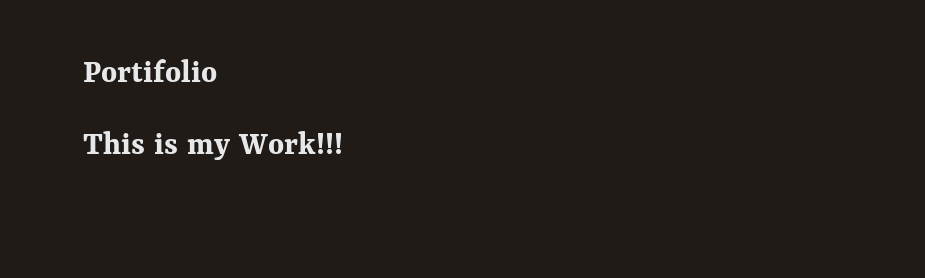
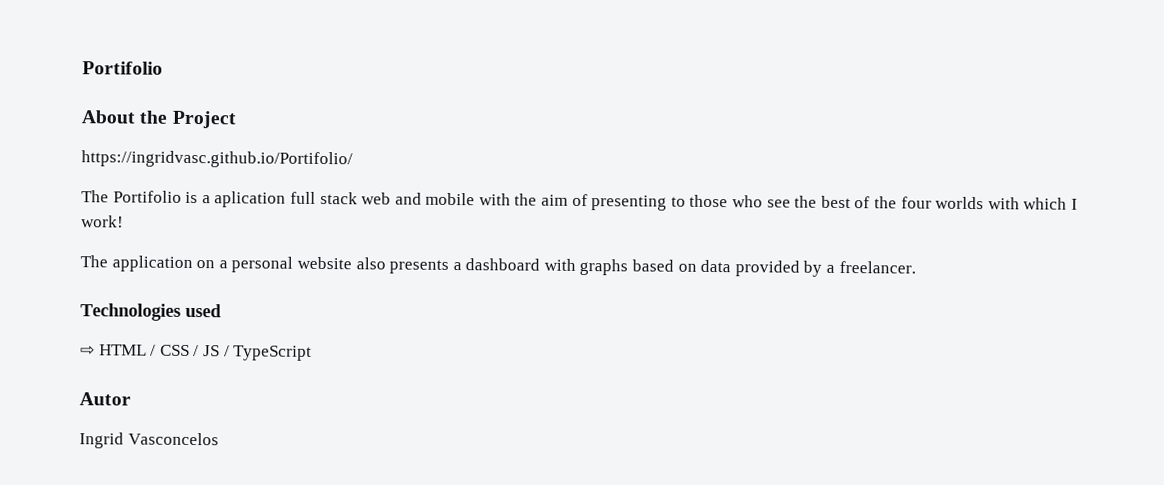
- This is my Work!!!
+ About the Project
+ https://ingridvasc.github.io/Portifolio/
+ The Portifolio is a aplication full stack web and mobile with the aim of presenting to those who see the best of the four worlds with which I work!
+ The application on a personal website also presents a dashboard with graphs based on data provided by a freelancer.
+ Technologies used
+ ⇨ HTML / CSS / JS / TypeScript
+ Autor
+ Ingrid Vasconcelos

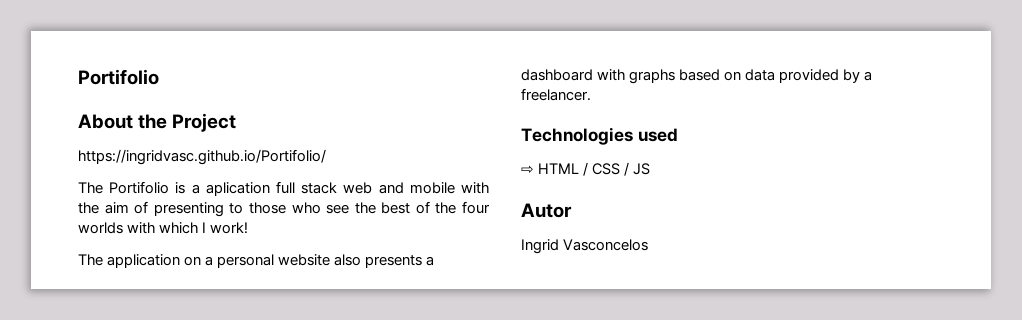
- ⇨ HTML / CSS / JS / TypeScript
+ ⇨ HTML / CSS / JS

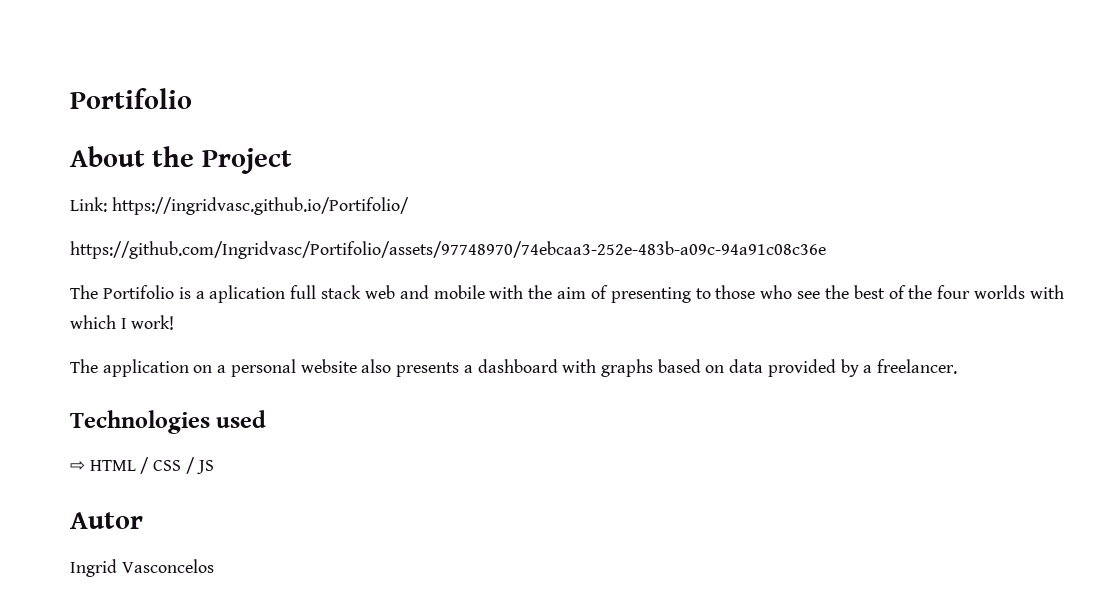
- https://ingridvasc.github.io/Portifolio/
+ Link: https://ingridvasc.github.io/Portifolio/
+ https://github.com/Ingridvasc/Portifolio/assets/97748970/74ebcaa3-252e-483b-a09c-94a91c08c36e

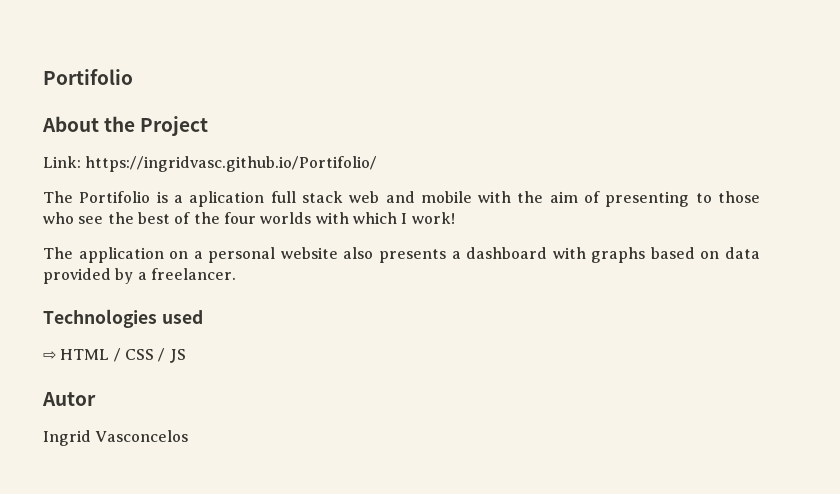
- https://github.com/Ingridvasc/Portifolio/assets/97748970/74ebcaa3-252e-483b-a09c-94a91c08c36e

